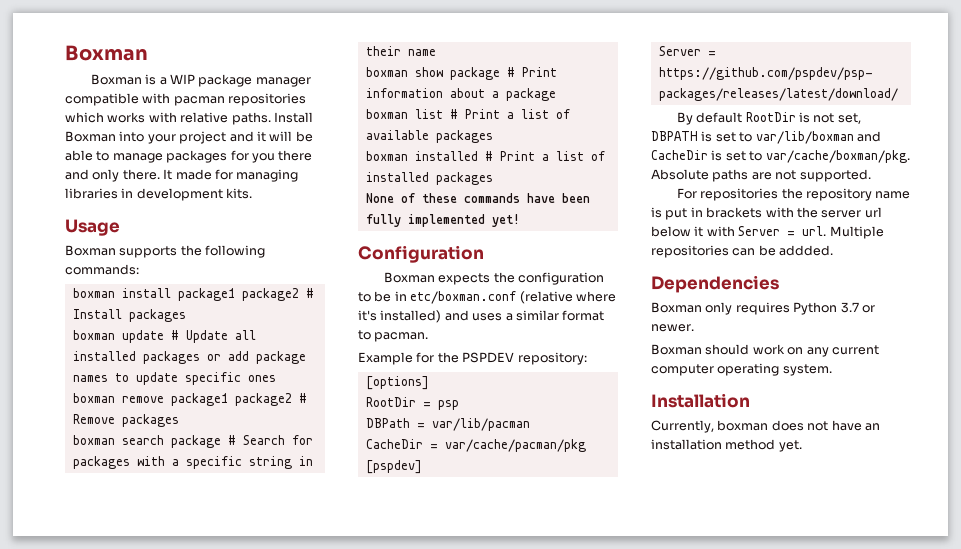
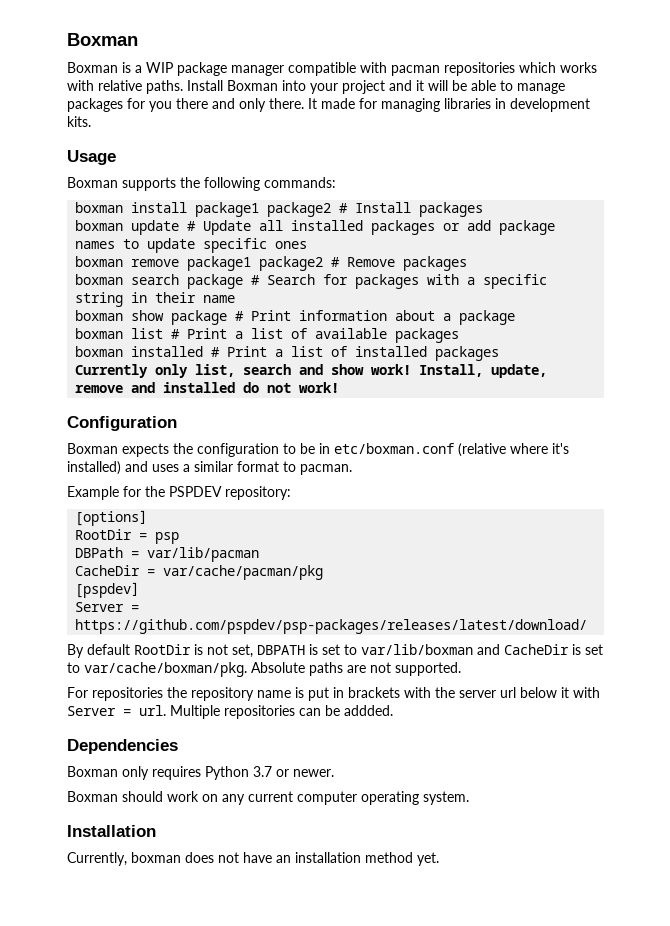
- None of these commands have been fully implemented yet!
+ Currently only list, search and show work! Install, update, remove and installed do not work!

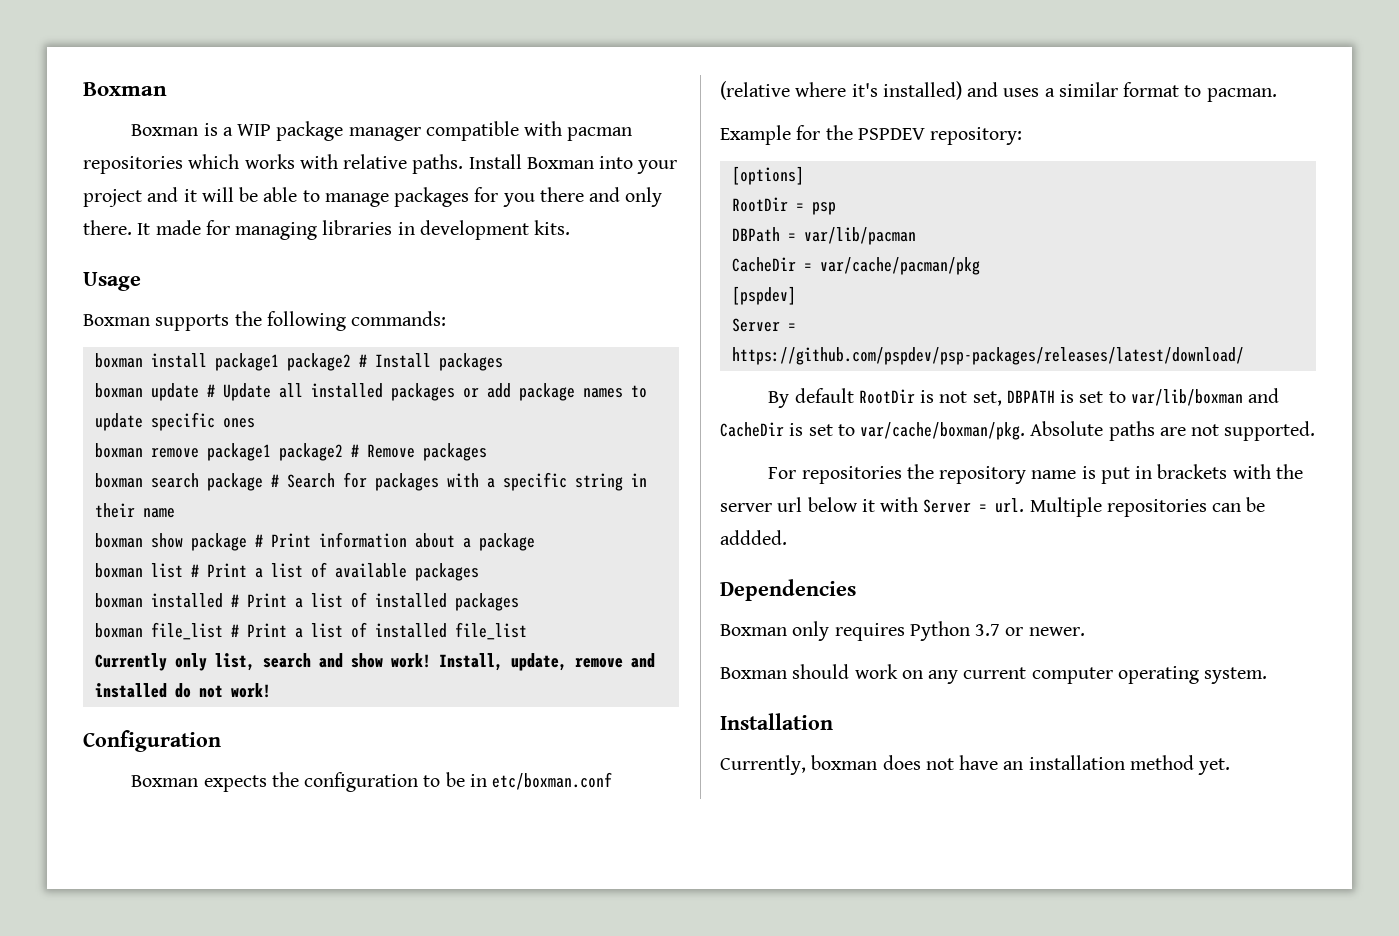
+ boxman file_list # Print a list of installed file_list

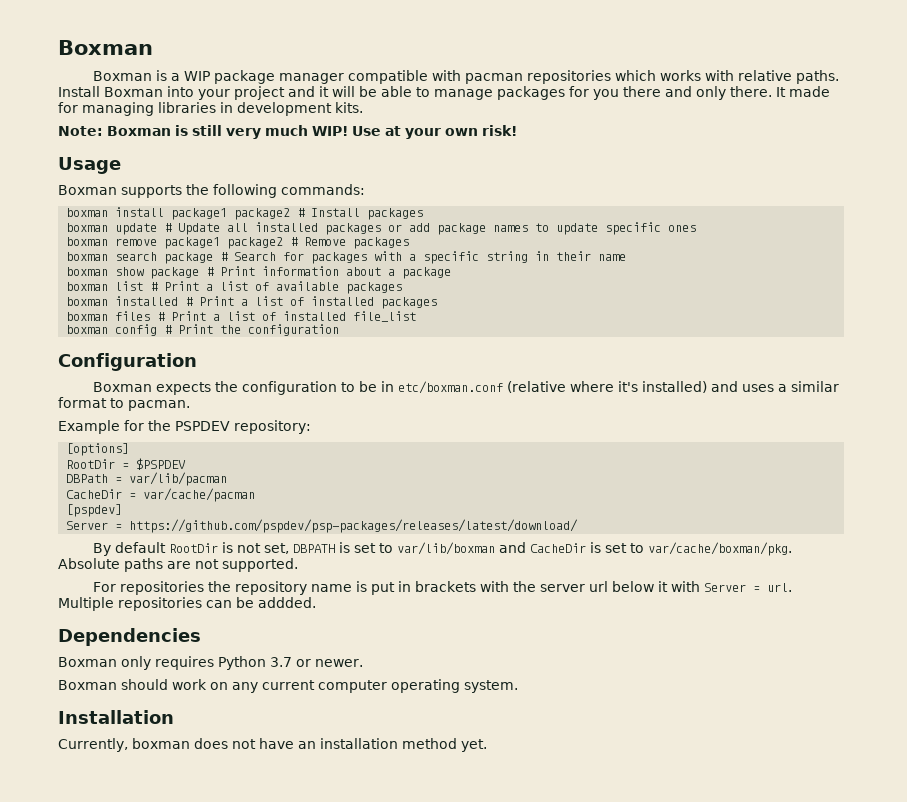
+ Note: Boxman is still very much WIP! Use at your own risk!
- boxman file_list # Print a list of installed file_list
+ boxman files # Print a list of installed file_list
- Currently only list, search and show work! Install, update, remove and installed do not work!
+ boxman config # Print the configuration
- RootDir = psp
+ RootDir = $PSPDEV
- CacheDir = var/cache/pacman/pkg
+ CacheDir = var/cache/pacman

